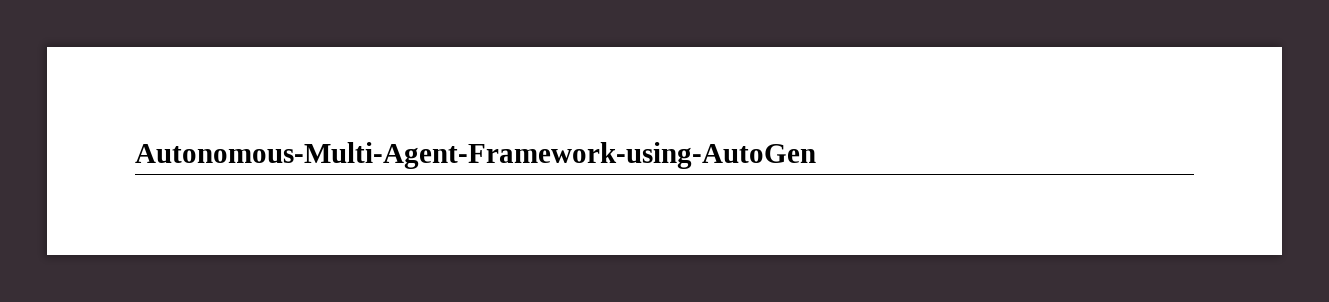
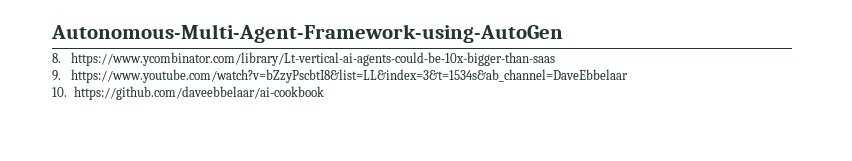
+ 8. https://www.ycombinator.com/library/Lt-vertical-ai-agents-could-be-10x-bigger-than-saas
+ 9. https://www.youtube.com/watch?v=bZzyPscbtI8&list=LL&index=3&t=1534s&ab_channel=DaveEbbelaar
+ 10. https://github.com/daveebbelaar/ai-cookbook

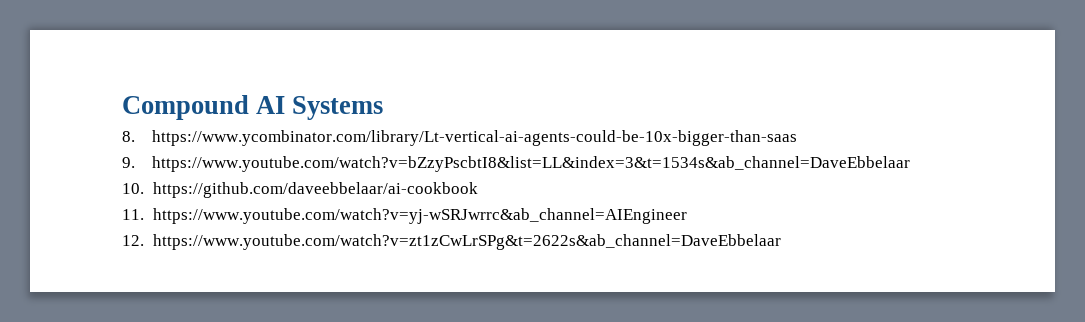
- Autonomous-Multi-Agent-Framework-using-AutoGen
+ Compound AI Systems
+ 11. https://www.youtube.com/watch?v=yj-wSRJwrrc&ab_channel=AIEngineer
+ 12. https://www.youtube.com/watch?v=zt1zCwLrSPg&t=2622s&ab_channel=DaveEbbelaar

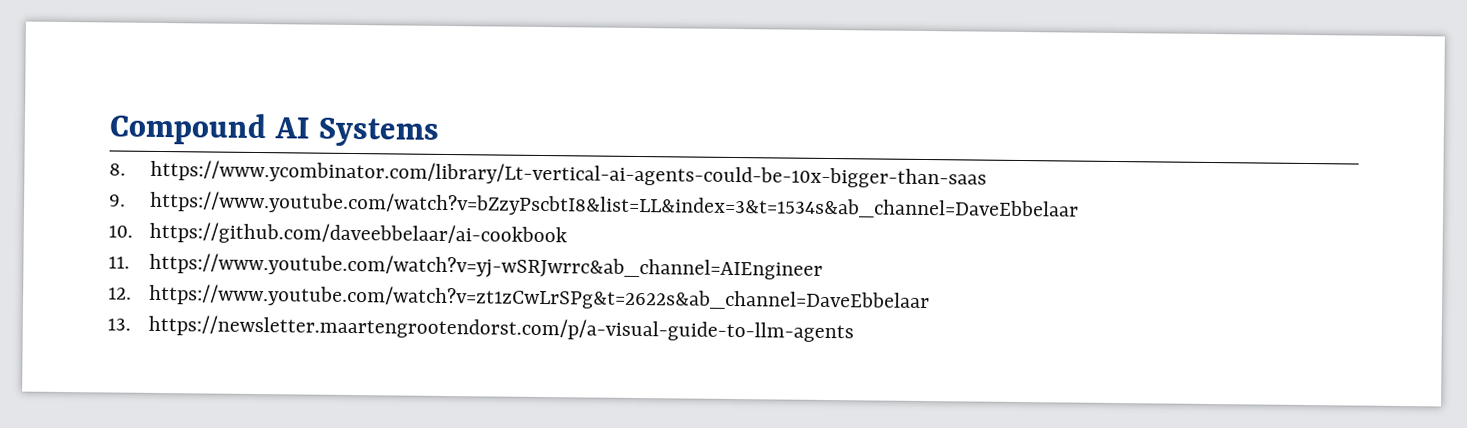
+ 13. https://newsletter.maartengrootendorst.com/p/a-visual-guide-to-llm-agents

